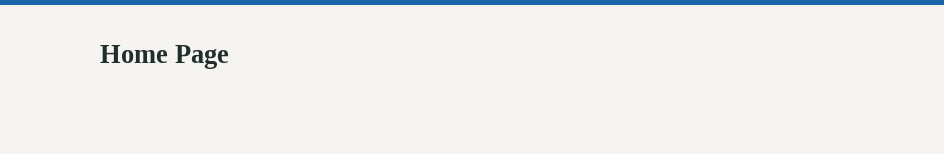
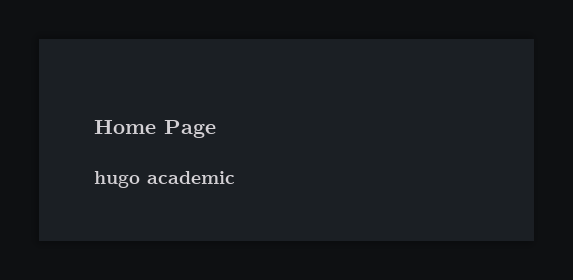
+ hugo academic

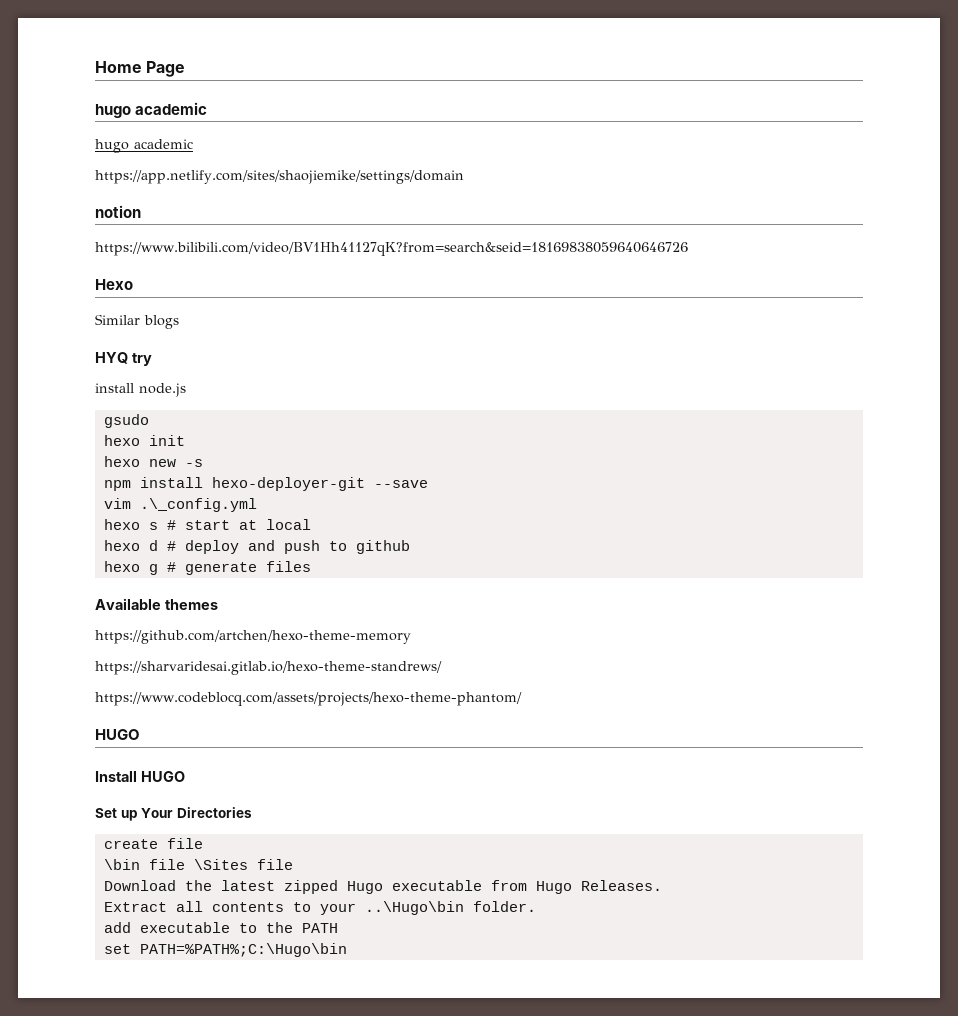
  Home Page
  hugo academic
+ hugo academic
+ https://app.netlify.com/sites/shaojiemike/settings/domain
+ notion
+ https://www.bilibili.com/video/BV1Hh41127qK?from=search&seid=18169838059640646726
+ Hexo
+ Similar blogs
+ HYQ try
+ install node.js
+ gsudo
+ hexo init
+ hexo new -s
+ npm install hexo-deployer-git --save
+ vim .\_config.yml
+ hexo s # start at local
+ hexo d # deploy and push to github
+ hexo g # generate files
+ Available themes
+ https://github.com/artchen/hexo-theme-memory
+ https://sharvaridesai.gitlab.io/hexo-theme-standrews/
+ https://www.codeblocq.com/assets/projects/hexo-theme-phantom/
+ HUGO
+ Install HUGO
+ Set up Your Directories
+ create file
+ \bin file \Sites file
+ Download the latest zipped Hugo executable from Hugo Releases.
+ Extract all contents to your ..\Hugo\bin folder.
+ add executable to the PATH
+ set PATH=%PATH%;C:\Hugo\bin

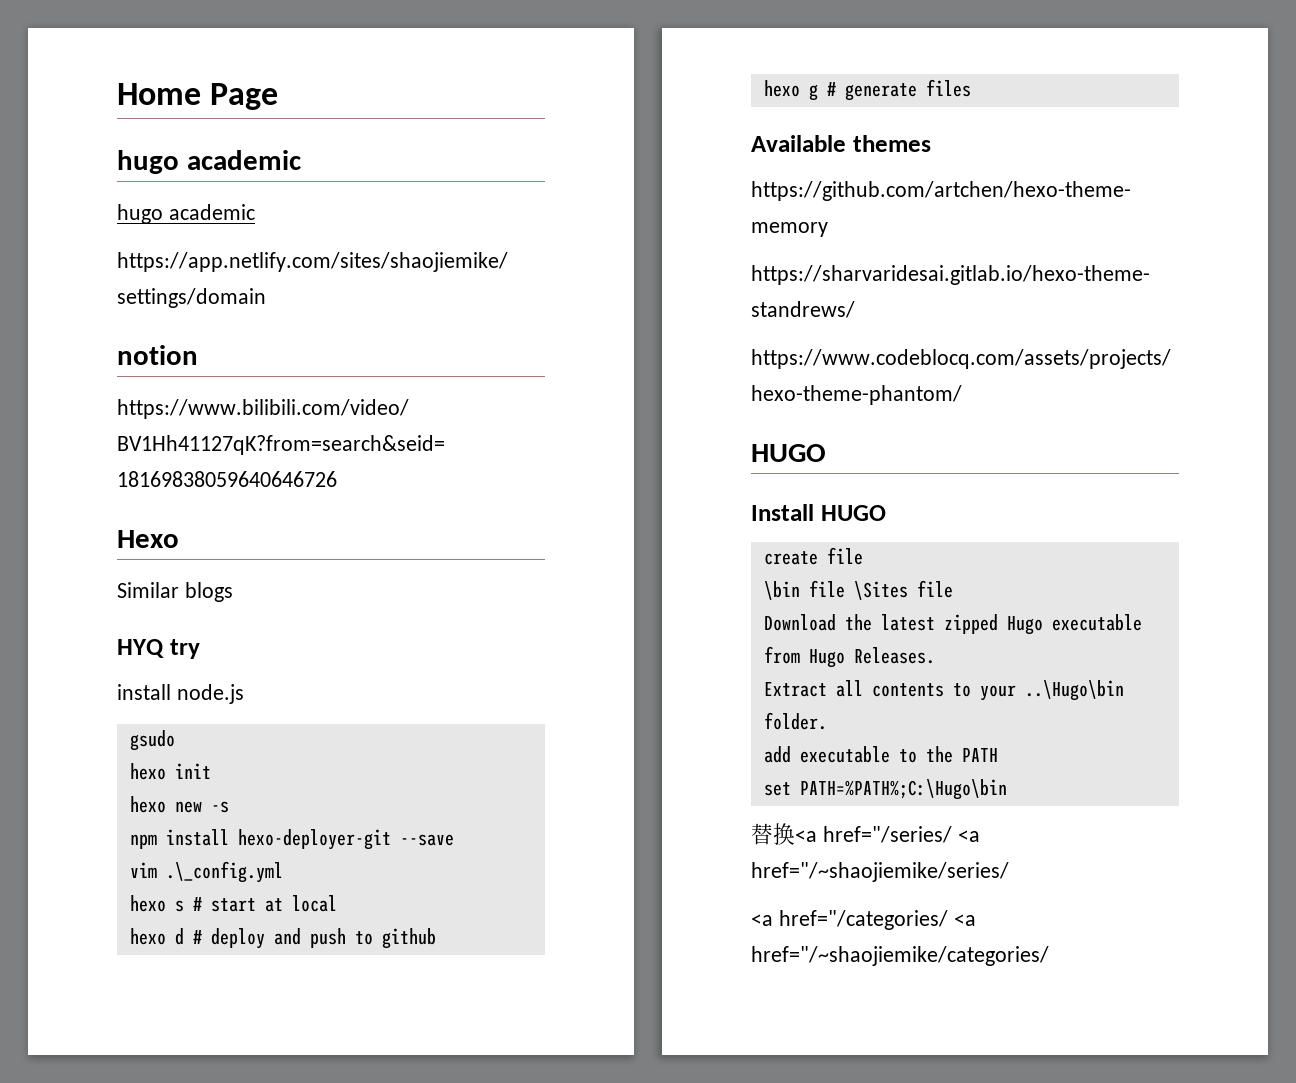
- Set up Your Directories
+ 替换<a href="/series/ <a href="/~shaojiemike/series/
+ <a href="/categories/ <a href="/~shaojiemike/categories/

